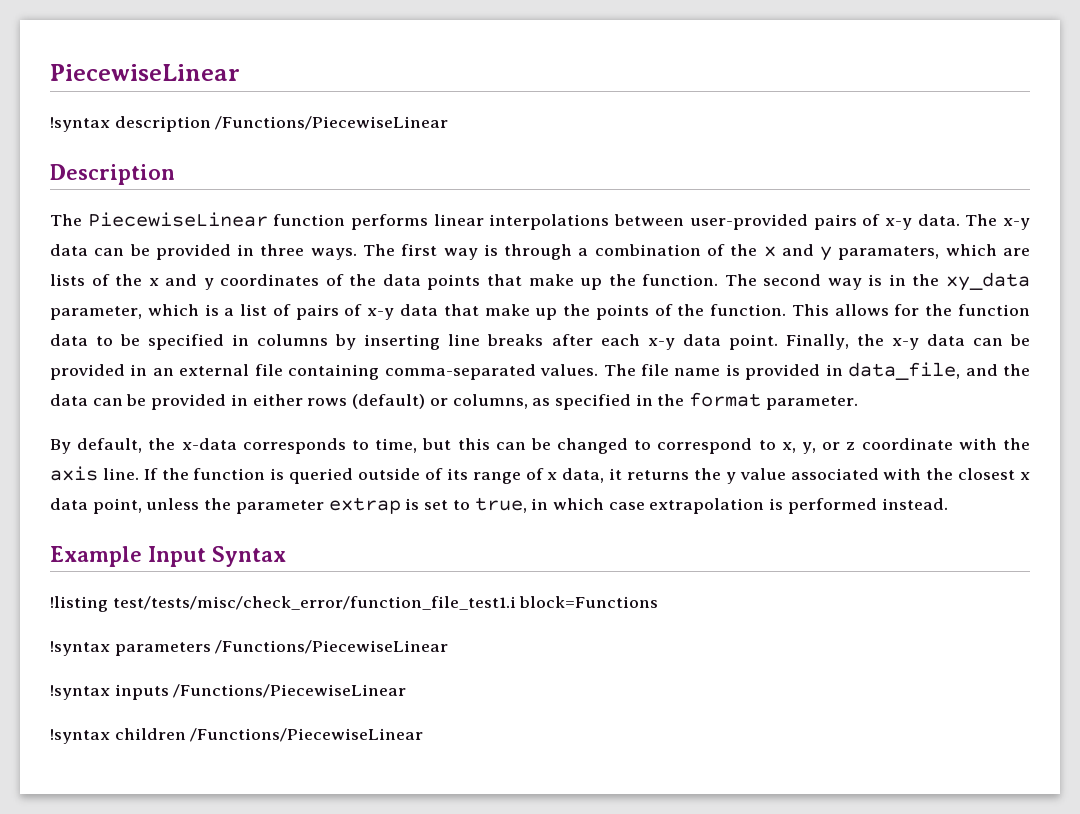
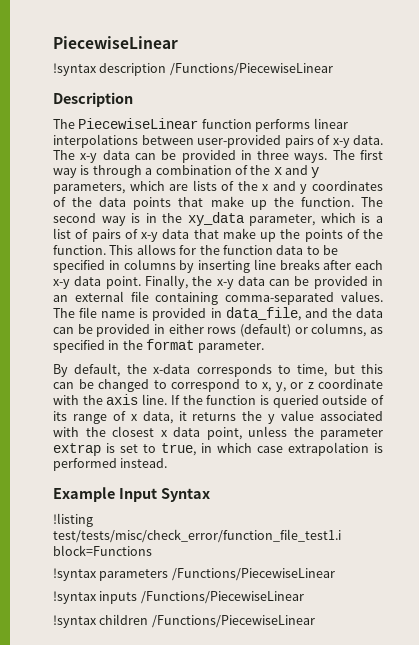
- The first way is through a combination of the x and y paramaters, which are lists of the x and y coordinates of the data points that make up the function.
+ The first way is through a combination of the x and y parameters, which are lists of the x and y coordinates of the data points that make up the function.

